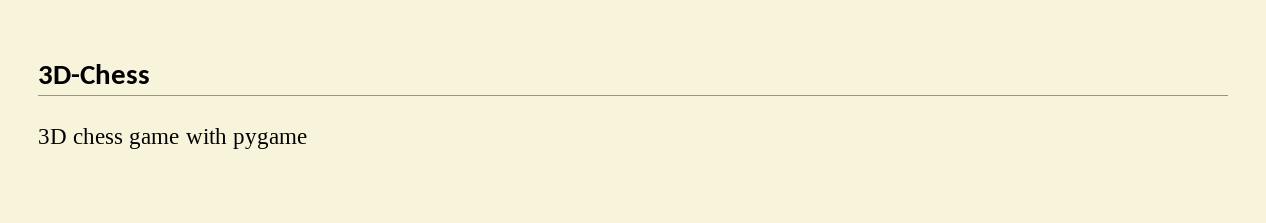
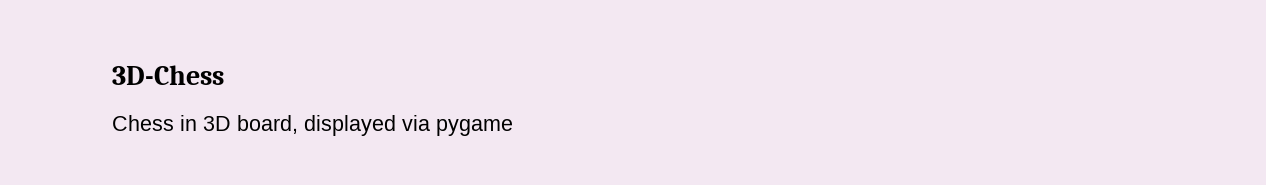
- 3D chess game with pygame
+ Chess in 3D board, displayed via pygame

